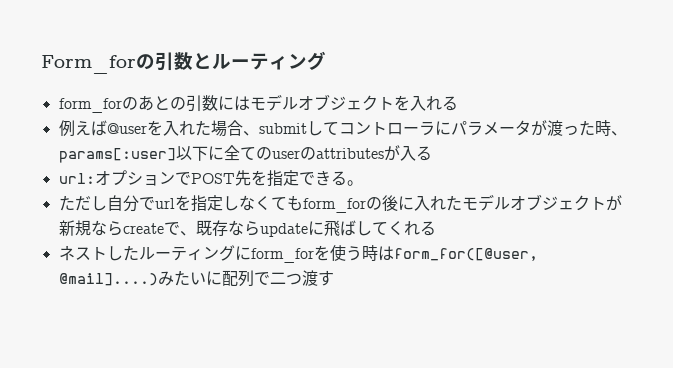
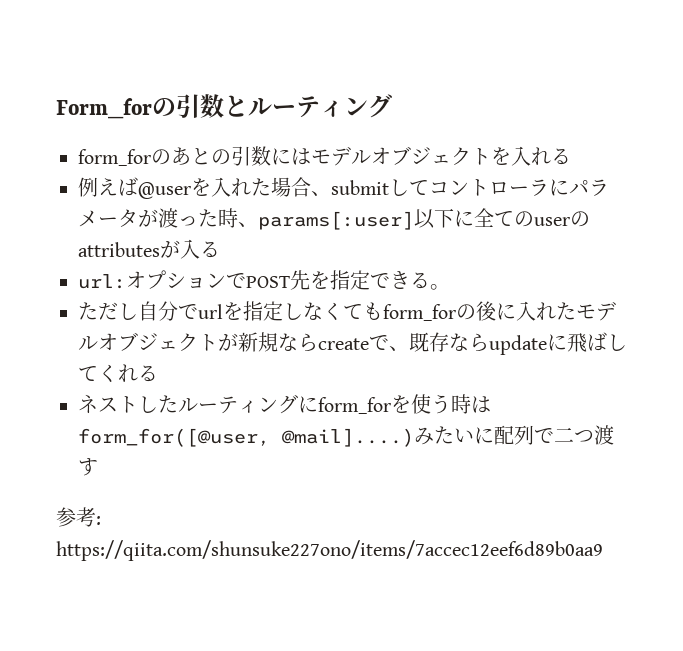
+ 参考: https://qiita.com/shunsuke227ono/items/7accec12eef6d89b0aa9

